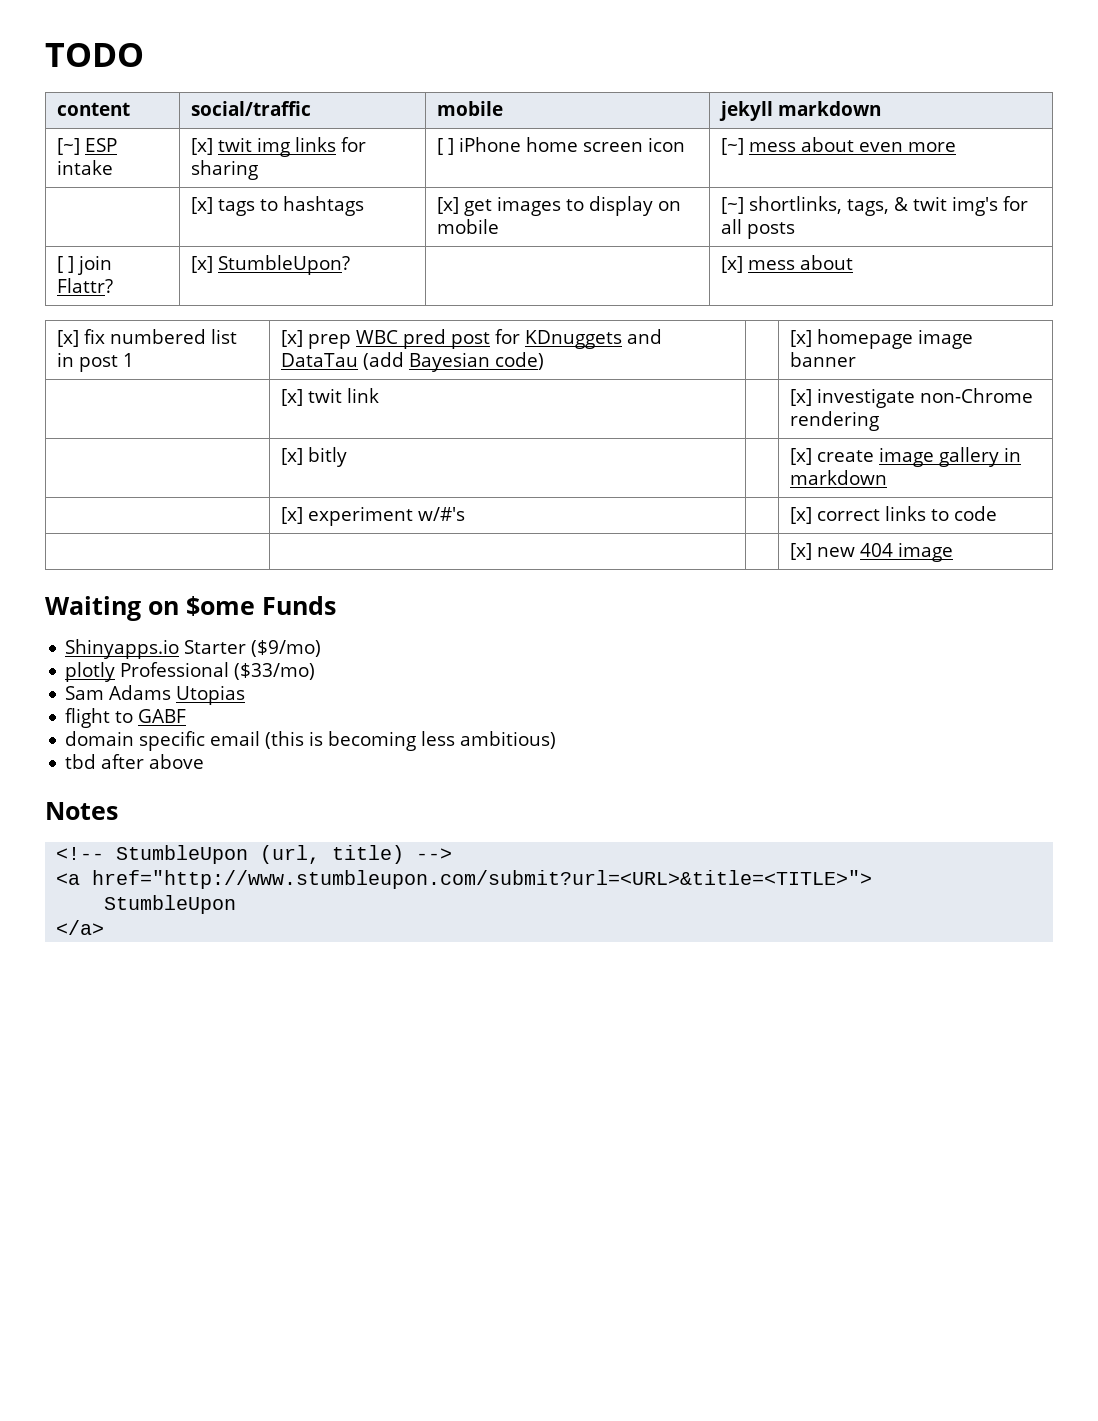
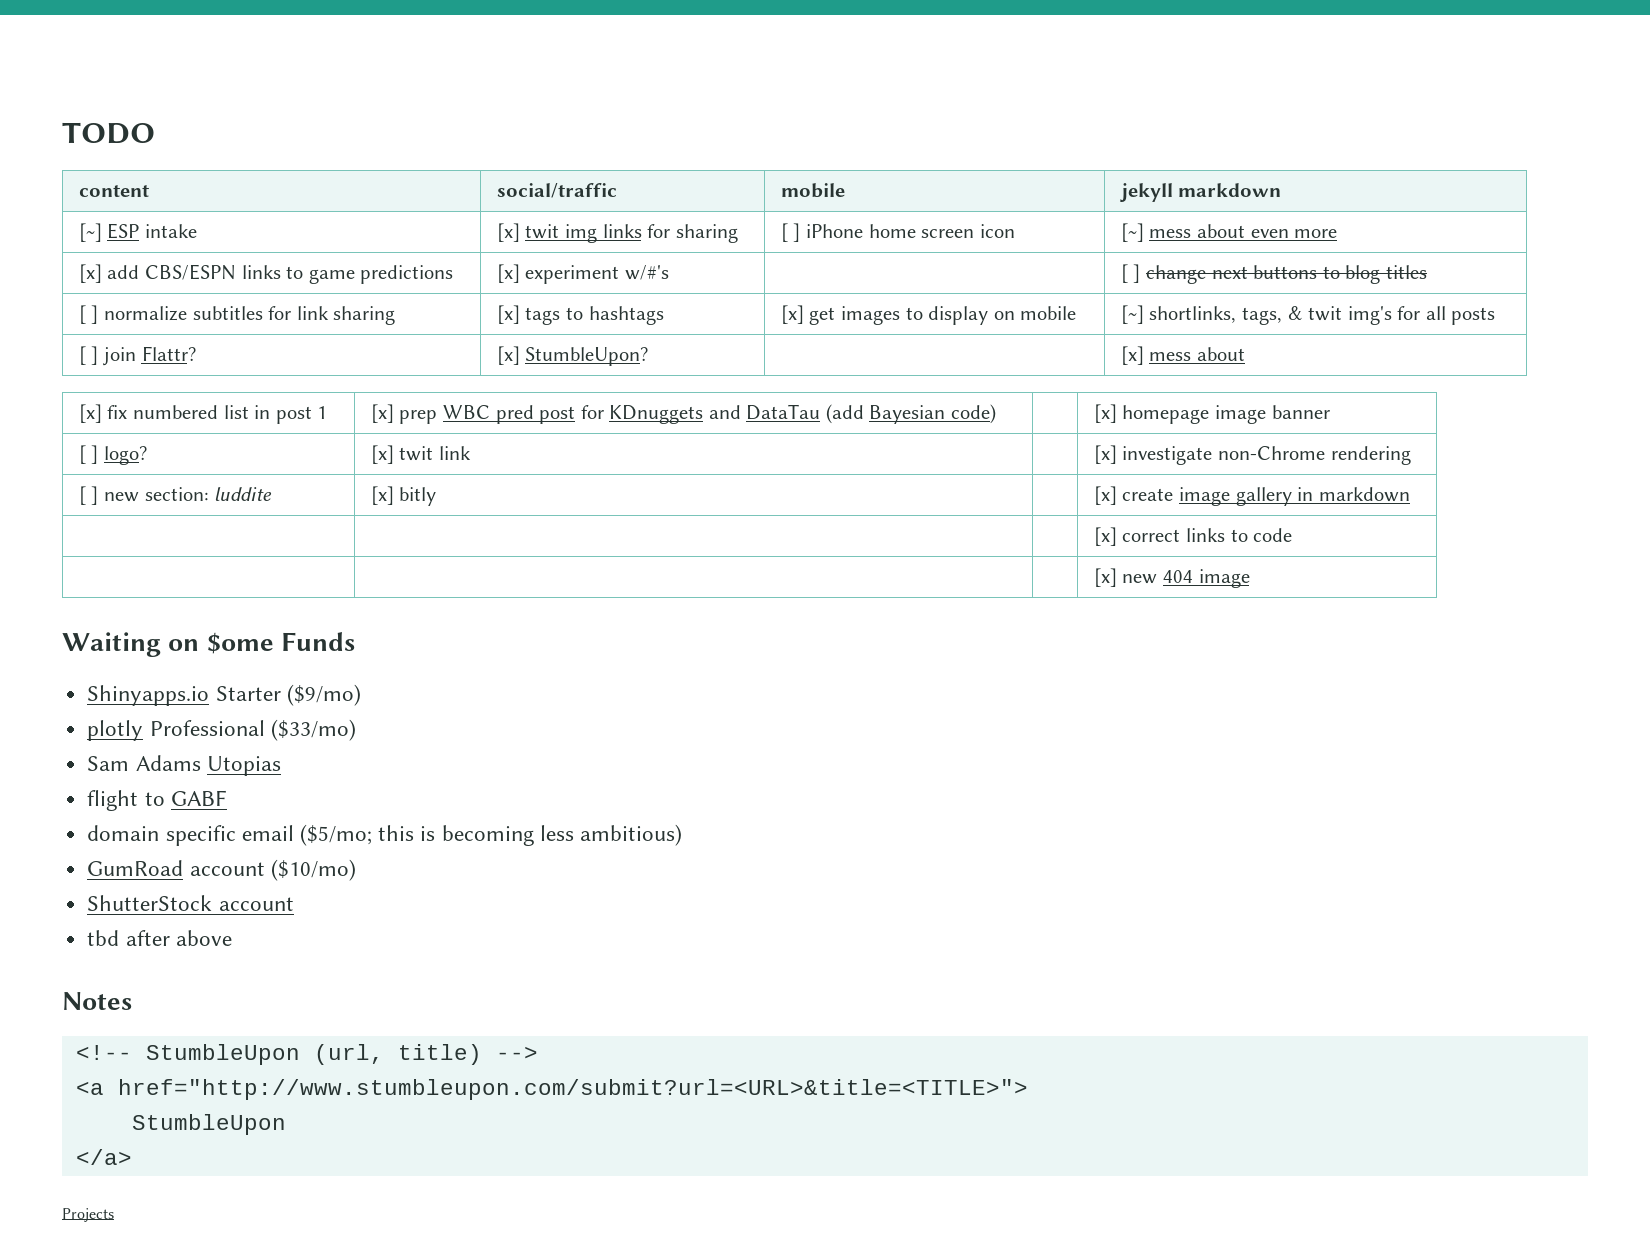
- | [x] tags to hashtags | [x] get images to display on mobile | [~] shortlinks, tags, & twit img's for all posts
+ [x] add CBS/ESPN links to game predictions | [x] experiment w/#'s | | [ ] change next buttons to blog titles
+ [ ] normalize subtitles for link sharing | [x] tags to hashtags | [x] get images to display on mobile | [~] shortlinks, tags, & twit img's for all posts
- | [x] twit link | | [x] investigate non-Chrome rendering
+ [ ] logo? | [x] twit link | | [x] investigate non-Chrome rendering
- | [x] bitly | | [x] create image gallery in markdown
+ [ ] new section: luddite | [x] bitly | | [x] create image gallery in markdown
- | [x] experiment w/#'s | | [x] correct links to code
+ | | | [x] correct links to code
- domain specific email (this is becoming less ambitious)
+ domain specific email ($5/mo; this is becoming less ambitious)
+ GumRoad account ($10/mo)
+ ShutterStock account
+ Projects

